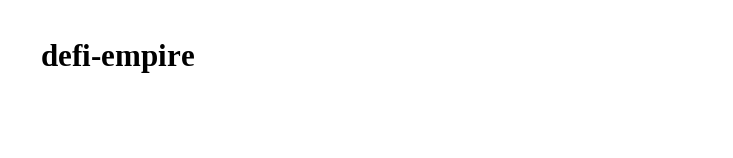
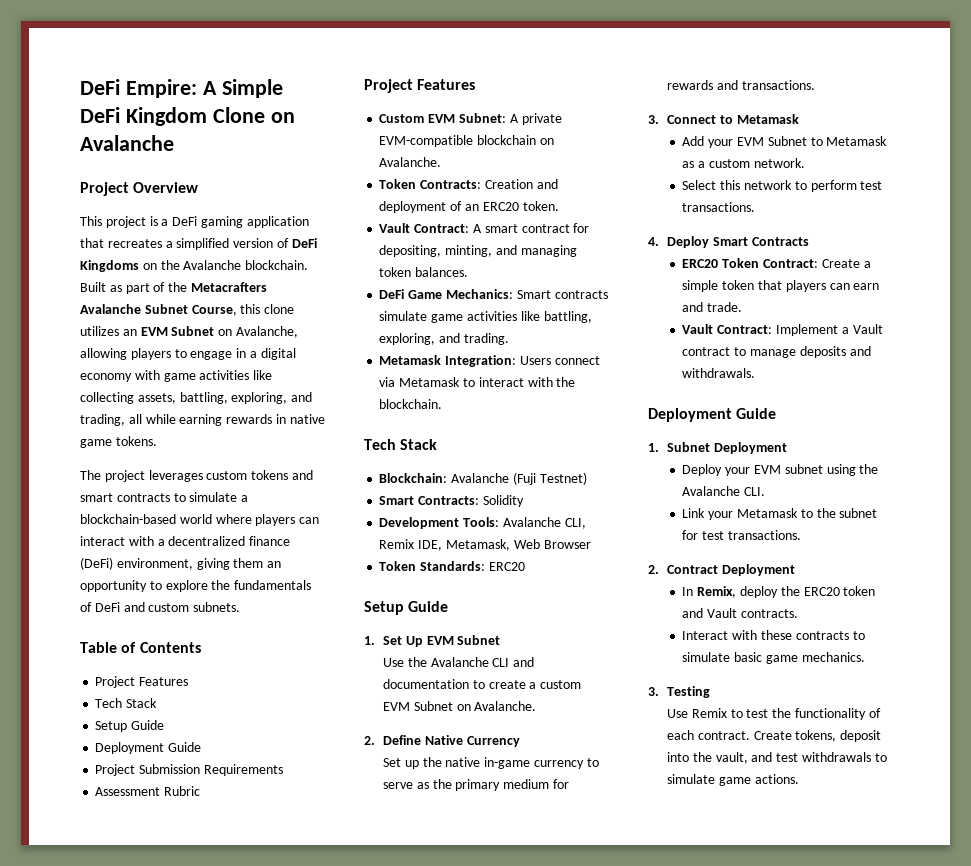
- defi-empire
+ DeFi Empire: A Simple DeFi Kingdom Clone on Avalanche
+ Project Overview
+ This project is a DeFi gaming application that recreates a simplified version of DeFi Kingdoms on the Avalanche blockchain. Built as part of the Metacrafters Avalanche Subnet Course, this clone utilizes an EVM Subnet on Avalanche, allowing players to engage in a digital economy with game activities like collecting assets, battling, exploring, and trading, all while earning rewards in native game tokens.
+ The project leverages custom tokens and smart contracts to simulate a blockchain-based world where players can interact with a decentralized finance (DeFi) environment, giving them an opportunity to explore the fundamentals of DeFi and custom subnets.
+ Table of Contents
+ Project Features
+ Tech Stack
+ Setup Guide
+ Deployment Guide
+ Project Submission Requirements
+ Assessment Rubric
+ Project Features
+ Custom EVM Subnet: A private EVM-compatible blockchain on Avalanche.
+ Token Contracts: Creation and deployment of an ERC20 token.
+ Vault Contract: A smart contract for depositing, minting, and managing token balances.
+ DeFi Game Mechanics: Smart contracts simulate game activities like battling, exploring, and trading.
+ Metamask Integration: Users connect via Metamask to interact with the blockchain.
+ Tech Stack
+ Blockchain: Avalanche (Fuji Testnet)
+ Smart Contracts: Solidity
+ Development Tools: Avalanche CLI, Remix IDE, Metamask, Web Browser
+ Token Standards: ERC20
+ Setup Guide
+ 1. Set Up EVM Subnet
+ Use the Avalanche CLI and documentation to create a custom EVM Subnet on Avalanche.
+ 2. Define Native Currency
+ Set up the native in-game currency to serve as the primary medium for rewards and transactions.
+ 3. Connect to Metamask
+ Add your EVM Subnet to Metamask as a custom network.
+ Select this network to perform test transactions.
+ 4. Deploy Smart Contracts
+ ERC20 Token Contract: Create a simple token that players can earn and trade.
+ Vault Contract: Implement a Vault contract to manage deposits and withdrawals.
+ Deployment Guide
+ 1. Subnet Deployment
+ Deploy your EVM subnet using the Avalanche CLI.
+ Link your Metamask to the subnet for test transactions.
+ 2. Contract Deployment
+ In Remix, deploy the ERC20 token and Vault contracts.
+ Interact with these contracts to simulate basic game mechanics.
+ 3. Testing
+ Use Remix to test the functionality of each contract. Create tokens, deposit into the vault, and test withdrawals to simulate game actions.

